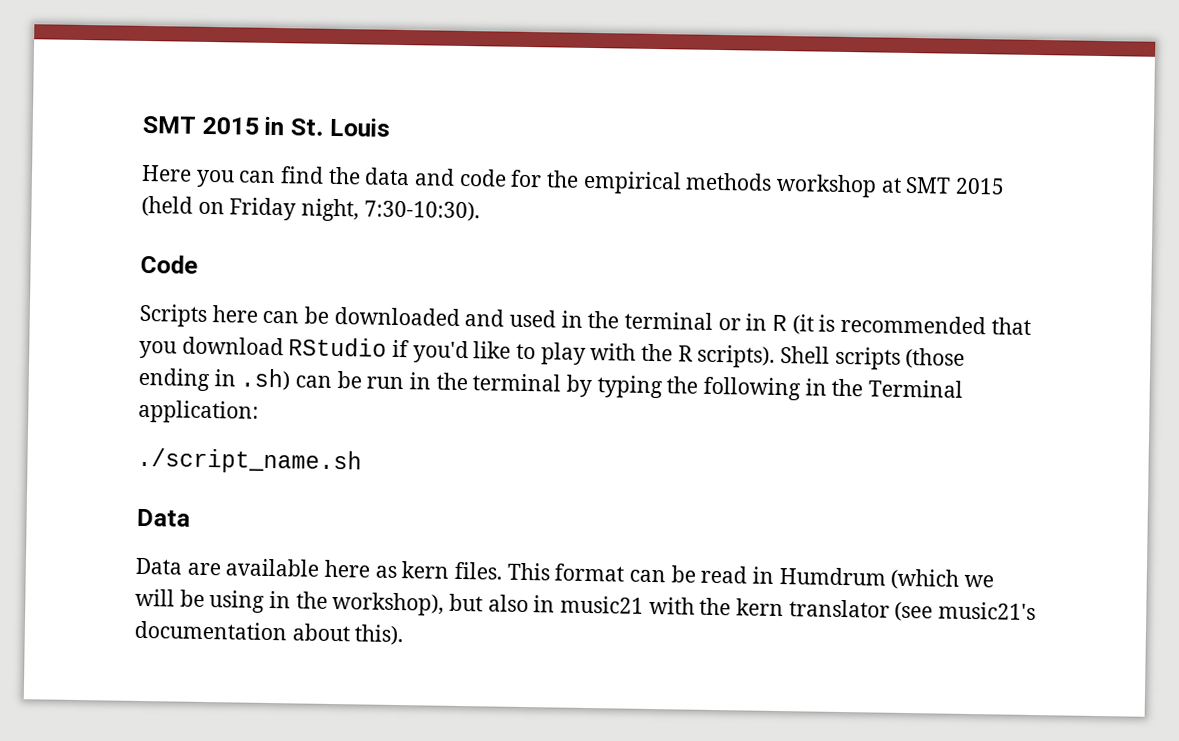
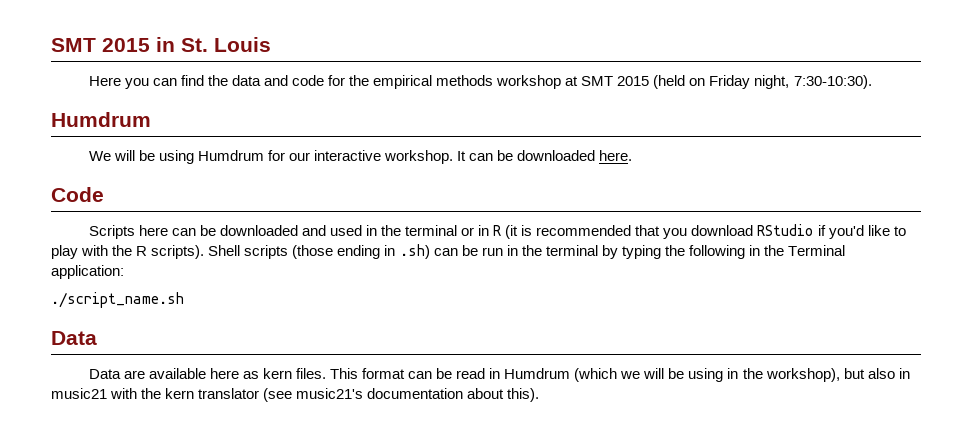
  Here you can find the data and code for the empirical methods workshop at SMT 2015 (held on Friday night, 7:30-10:30).
+ Humdrum
+ We will be using Humdrum for our interactive workshop. It can be downloaded here.

